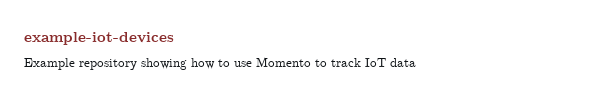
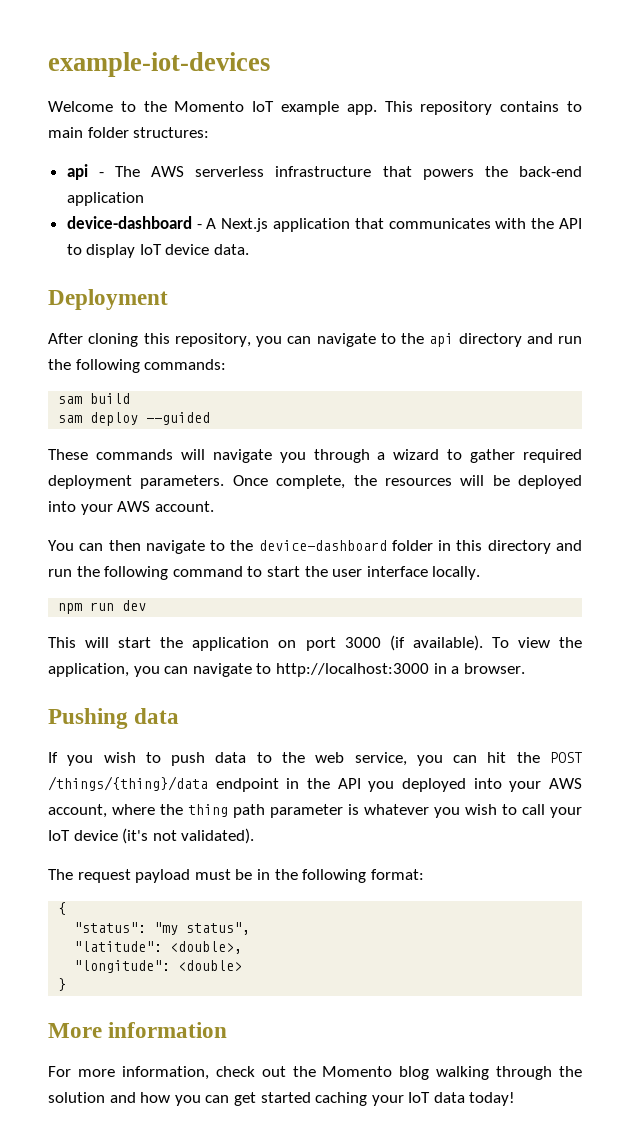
- Example repository showing how to use Momento to track IoT data
+ Welcome to the Momento IoT example app. This repository contains to main folder structures:
+ api - The AWS serverless infrastructure that powers the back-end application
+ device-dashboard - A Next.js application that communicates with the API to display IoT device data.
+ Deployment
+ After cloning this repository, you can navigate to the api directory and run the following commands:
+ sam build
+ sam deploy --guided
+ These commands will navigate you through a wizard to gather required deployment parameters. Once complete, the resources will be deployed into your AWS account.
+ You can then navigate to the device-dashboard folder in this directory and run the following command to start the user interface locally.
+ npm run dev
+ This will start the application on port 3000 (if available). To view the application, you can navigate to http://localhost:3000 in a browser.
+ Pushing data
+ If you wish to push data to the web service, you can hit the POST /things/{thing}/data endpoint in the API you deployed into your AWS account, where the thing path parameter is whatever you wish to call your IoT device (it's not validated).
+ The request payload must be in the following format:
+ {
+ "status": "my status",
+ "latitude": <double>,
+ "longitude": <double>
+ }
+ More information
+ For more information, check out the Momento blog walking through the solution and how you can get started caching your IoT data today!

